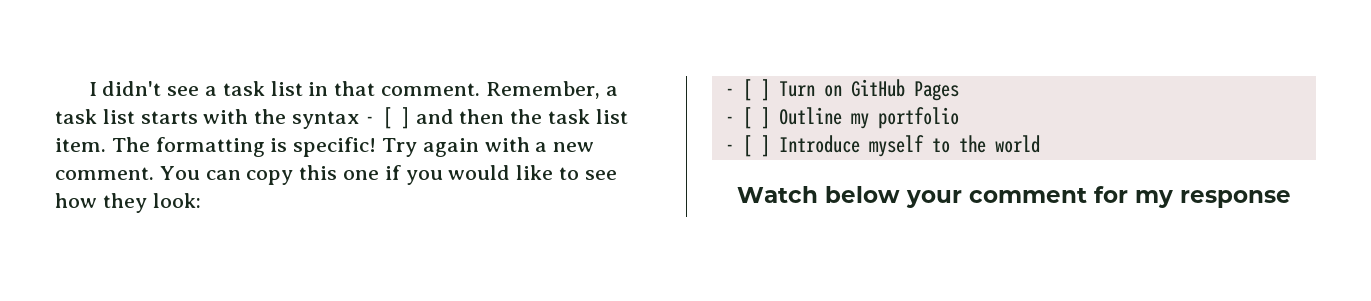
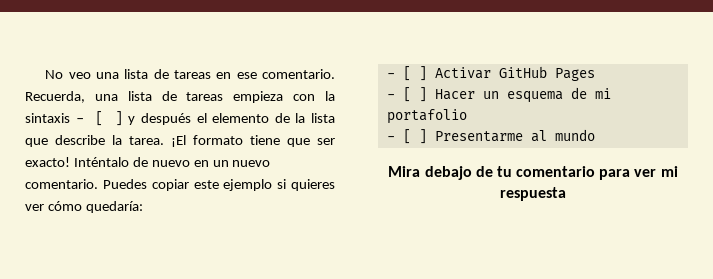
- I didn't see a task list in that comment. Remember, a task list starts with the syntax - [ ] and then the task list item. The formatting is specific! Try again with a new comment. You can copy this one if you would like to see how they look:
- - [ ] Turn on GitHub Pages
+ No veo una lista de tareas en ese comentario. Recuerda, una lista de tareas empieza con la sintaxis - [ ] y después el elemento de la lista que describe la tarea. ¡El formato tiene que ser exacto! Inténtalo de nuevo en un nuevo comentario. Puedes copiar este ejemplo si quieres ver cómo quedaría:
+ - [ ] Activar GitHub Pages
- - [ ] Outline my portfolio
- - [ ] Introduce myself to the world
- Watch below your comment for my response
+ - [ ] Hacer un esquema de mi portafolio
+ - [ ] Presentarme al mundo
+ Mira debajo de tu comentario para ver mi respuesta

